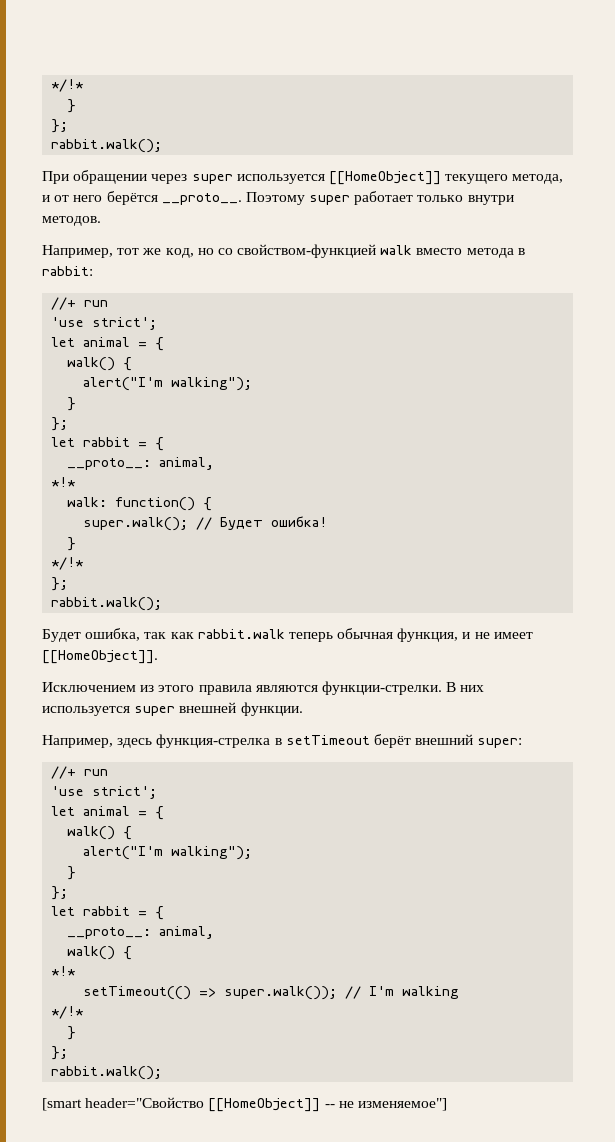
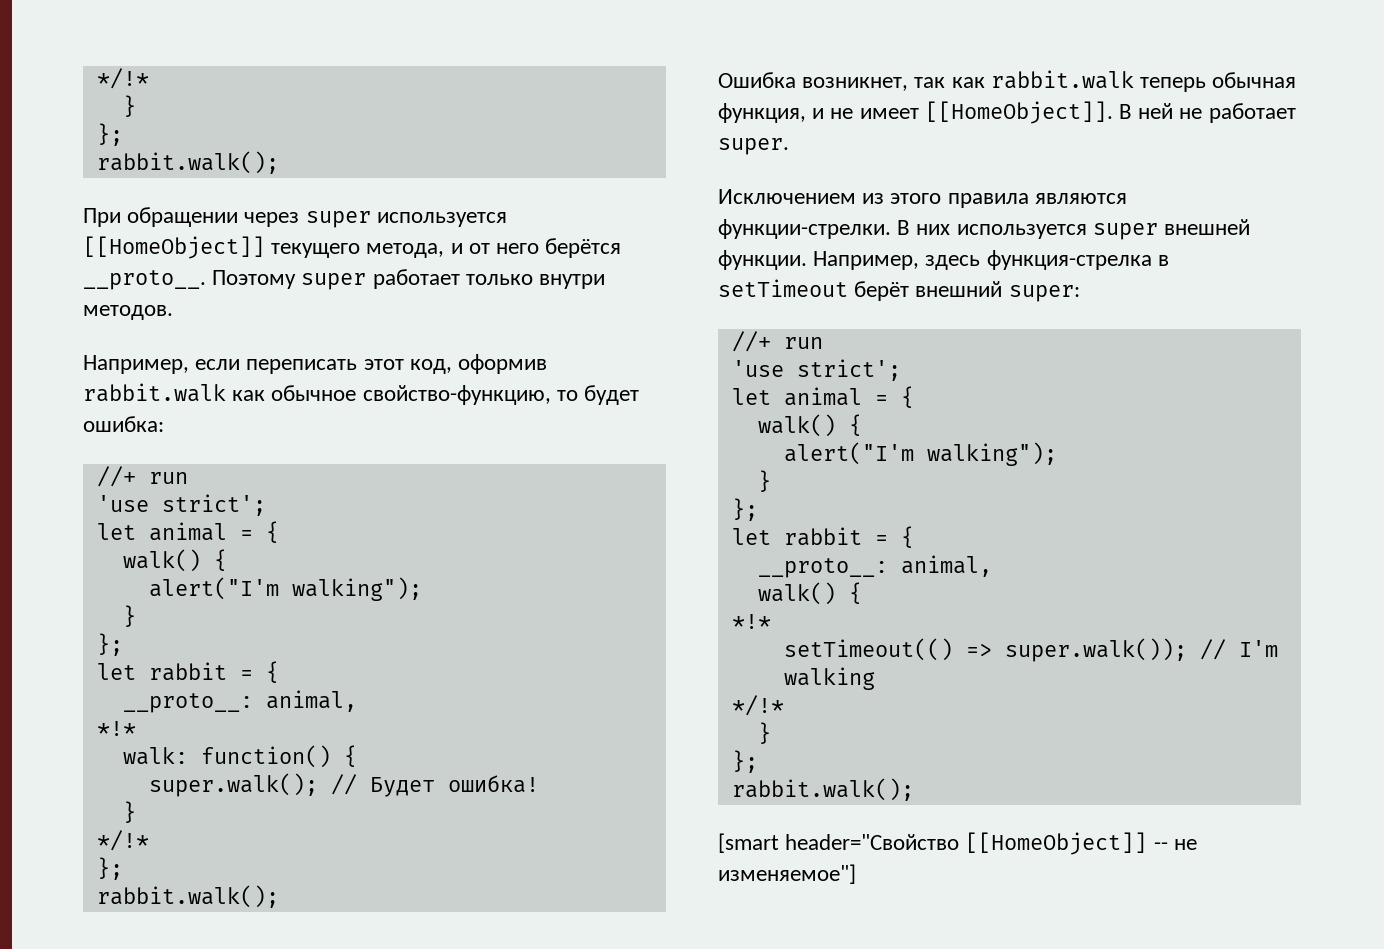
- Например, тот же код, но со свойством-функцией walk вместо метода в rabbit:
+ Например, если переписать этот код, оформив rabbit.walk как обычное свойство-функцию, то будет ошибка:
- Будет ошибка, так как rabbit.walk теперь обычная функция, и не имеет [[HomeObject]].
+ Ошибка возникнет, так как rabbit.walk теперь обычная функция, и не имеет [[HomeObject]]. В ней не работает super.
- В них используется super внешней функции.
- Например, здесь функция-стрелка в setTimeout берёт внешний super:
+ В них используется super внешней функции. Например, здесь функция-стрелка в setTimeout берёт внешний super:

